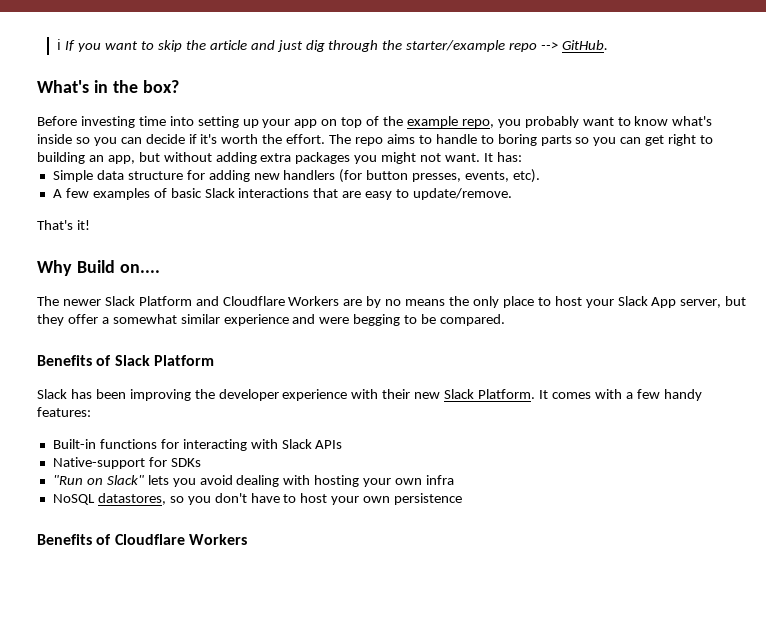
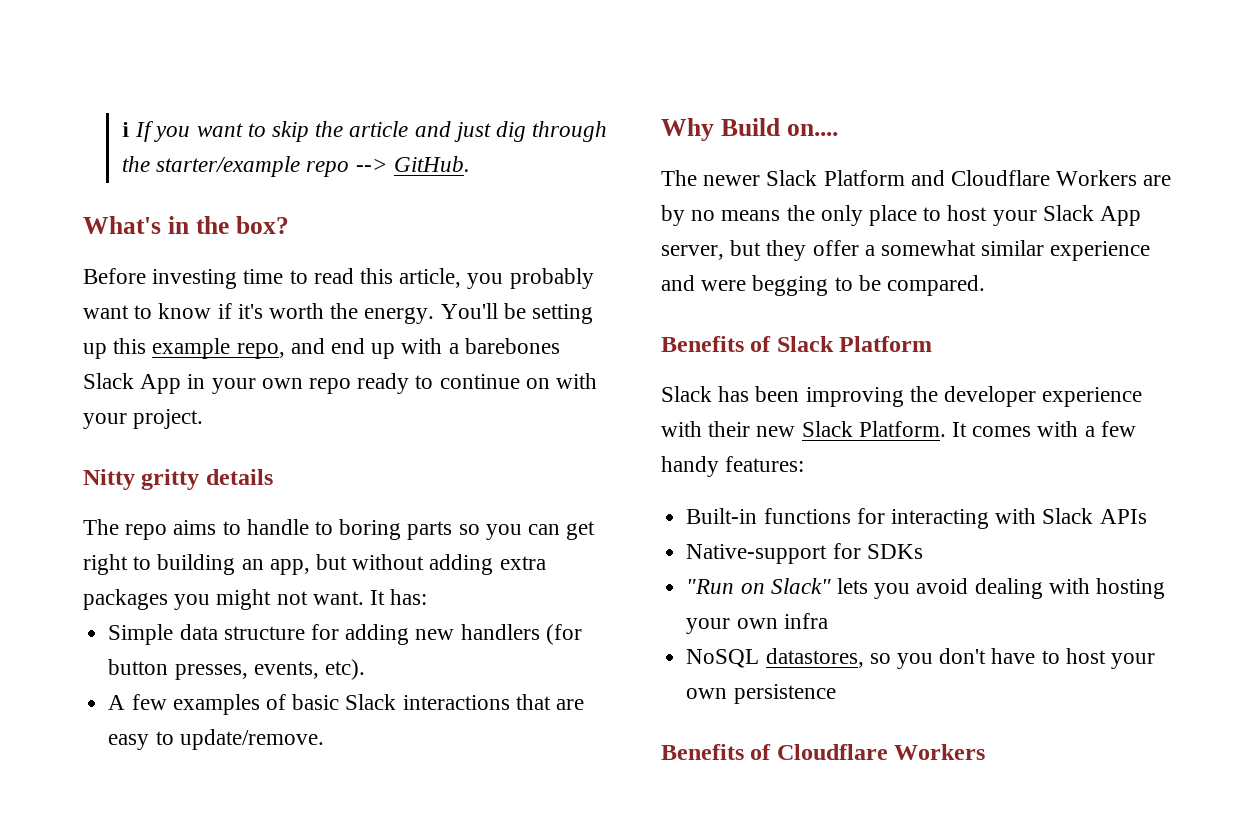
- Before investing time into setting up your app on top of the example repo, you probably want to know what's inside so you can decide if it's worth the effort. The repo aims to handle to boring parts so you can get right to building an app, but without adding extra packages you might not want.
+ Before investing time to read this article, you probably want to know if it's worth the energy. You'll be setting up this example repo, and end up with a barebones Slack App in your own repo ready to continue on with your project.
+ Nitty gritty details
+ The repo aims to handle to boring parts so you can get right to building an app, but without adding extra packages you might not want.
- That's it!

